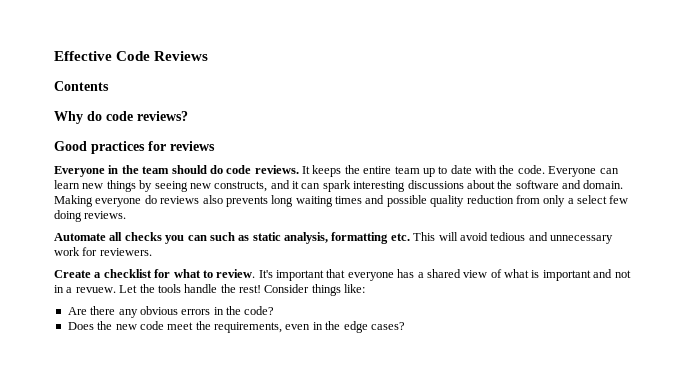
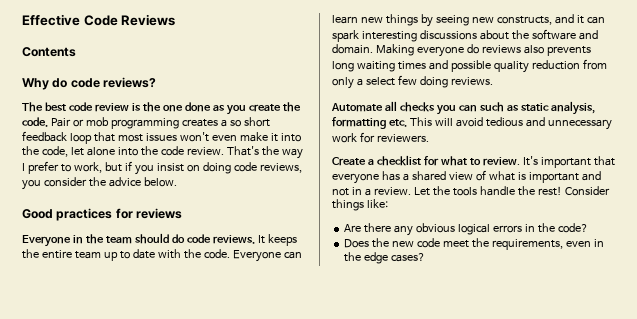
+ The best code review is the one done as you create the code. Pair or mob programming creates a so short feedback loop that most issues won't even make it into the code, let alone into the code review. That's the way I prefer to work, but if you insist on doing code reviews, you consider the advice below.
- It's important that everyone has a shared view of what is important and not in a revuew.
+ It's important that everyone has a shared view of what is important and not in a review.
- Are there any obvious errors in the code?
+ Are there any obvious logical errors in the code?

